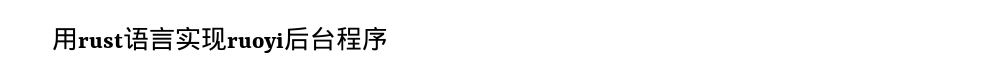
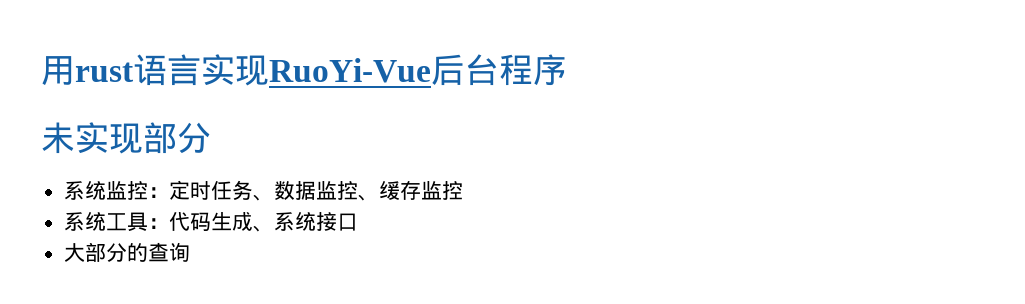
- 用rust语言实现ruoyi后台程序
+ 用rust语言实现RuoYi-Vue后台程序
+ 未实现部分
+ 系统监控：定时任务、数据监控、缓存监控
+ 系统工具：代码生成、系统接口
+ 大部分的查询

